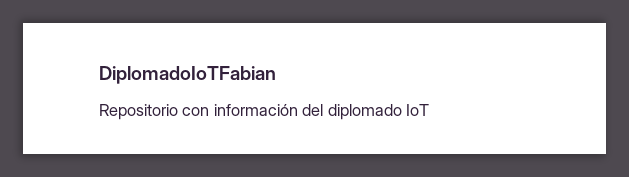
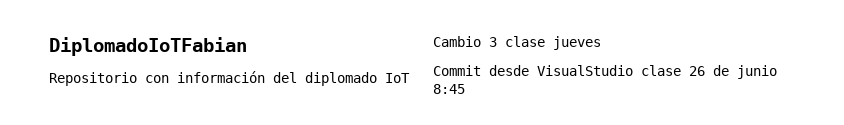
- Repositorio con información del diplomado IoT
+ Repositorio con información del diplomado IoT Cambio 3 clase jueves
+ Commit desde VisualStudio clase 26 de junio 8:45

